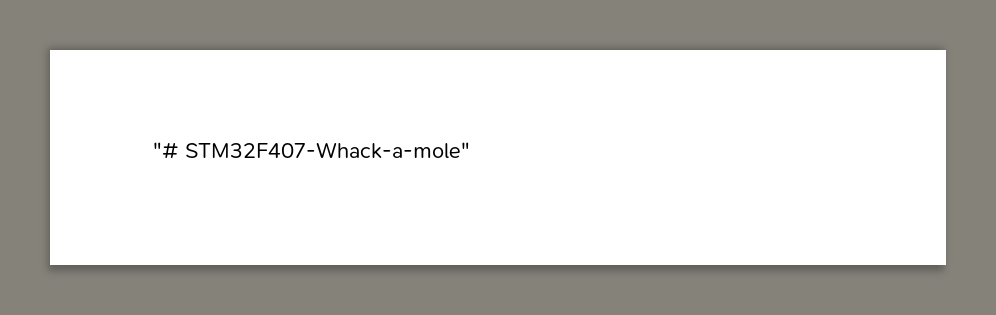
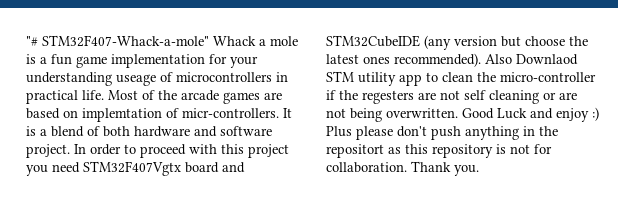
- "# STM32F407-Whack-a-mole"
+ "# STM32F407-Whack-a-mole" Whack a mole is a fun game implementation for your understanding useage of microcontrollers in practical life. Most of the arcade games are based on implemtation of micr-controllers. It is a blend of both hardware and software project. In order to proceed with this project you need STM32F407Vgtx board and STM32CubeIDE (any version but choose the latest ones recommended). Also Downlaod STM utility app to clean the micro-controller if the regesters are not self cleaning or are not being overwritten. Good Luck and enjoy :) Plus please don't push anything in the repositort as this repository is not for collaboration. Thank you.

